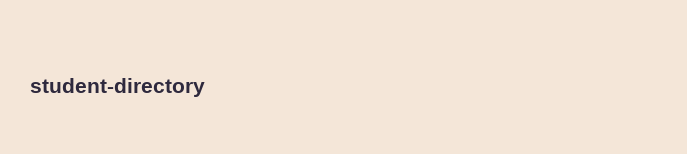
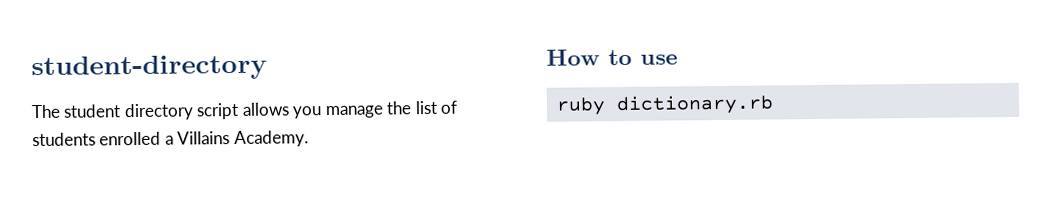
+ The student directory script allows you manage the list of students enrolled a Villains Academy.
+ How to use
+ ruby dictionary.rb

